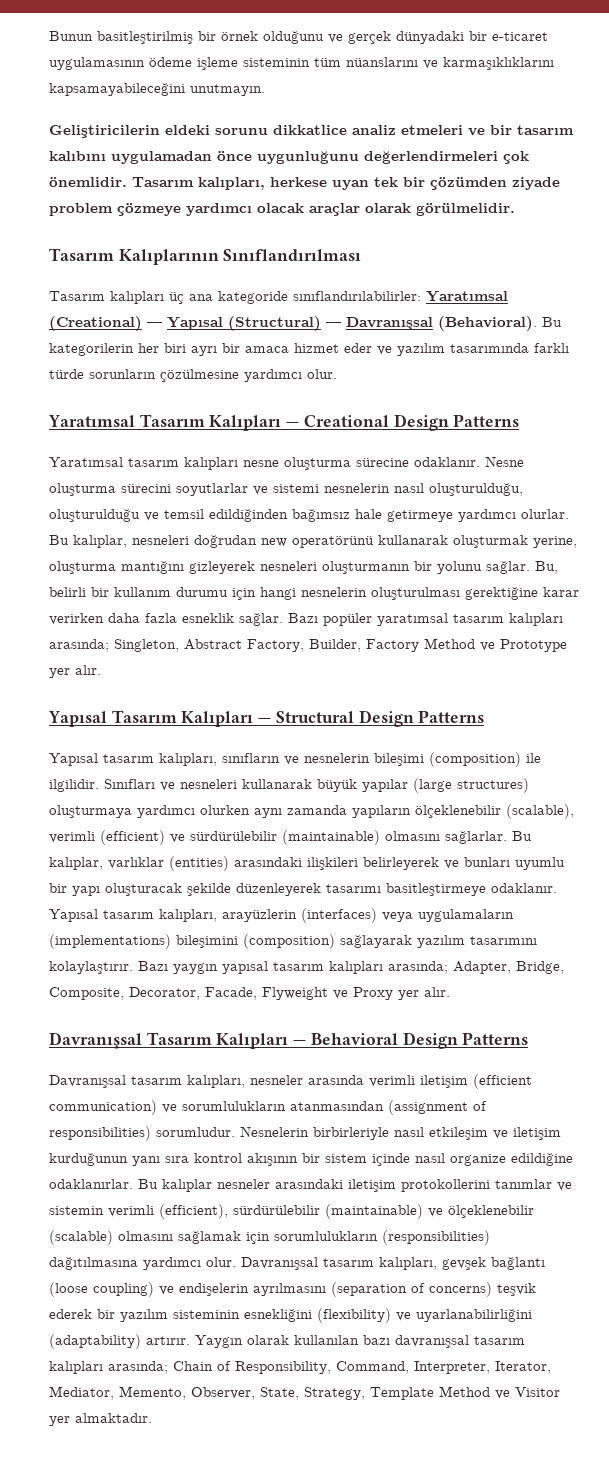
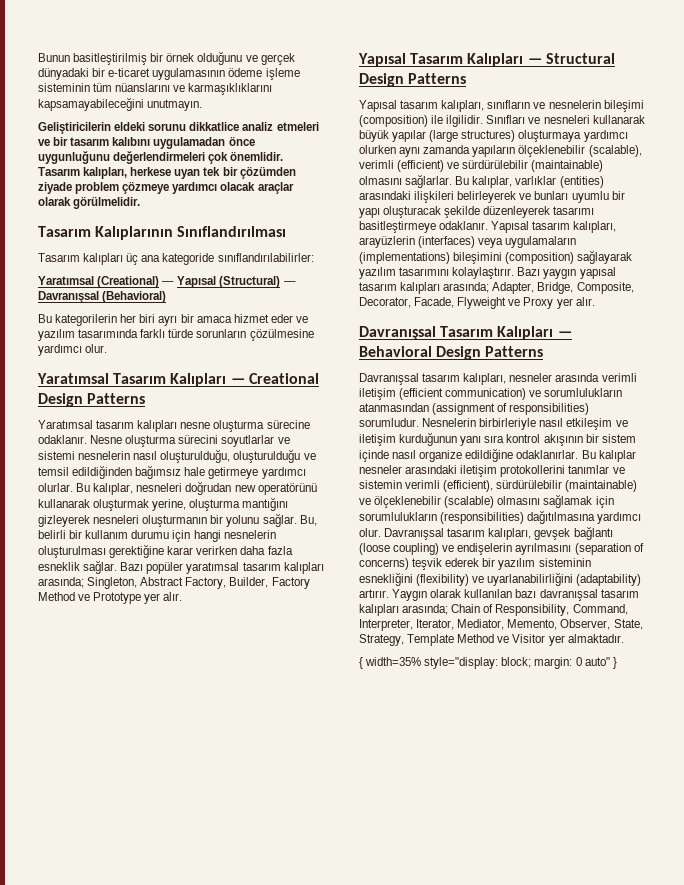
- Tasarım kalıpları üç ana kategoride sınıflandırılabilirler: Yaratımsal (Creational) — Yapısal (Structural) — Davranışsal (Behavioral). Bu kategorilerin her biri ayrı bir amaca hizmet eder ve yazılım tasarımında farklı türde sorunların çözülmesine yardımcı olur.
+ Tasarım kalıpları üç ana kategoride sınıflandırılabilirler:
+ Yaratımsal (Creational) — Yapısal (Structural) — Davranışsal (Behavioral)
+ Bu kategorilerin her biri ayrı bir amaca hizmet eder ve yazılım tasarımında farklı türde sorunların çözülmesine yardımcı olur.
+ { width=35% style="display: block; margin: 0 auto" }

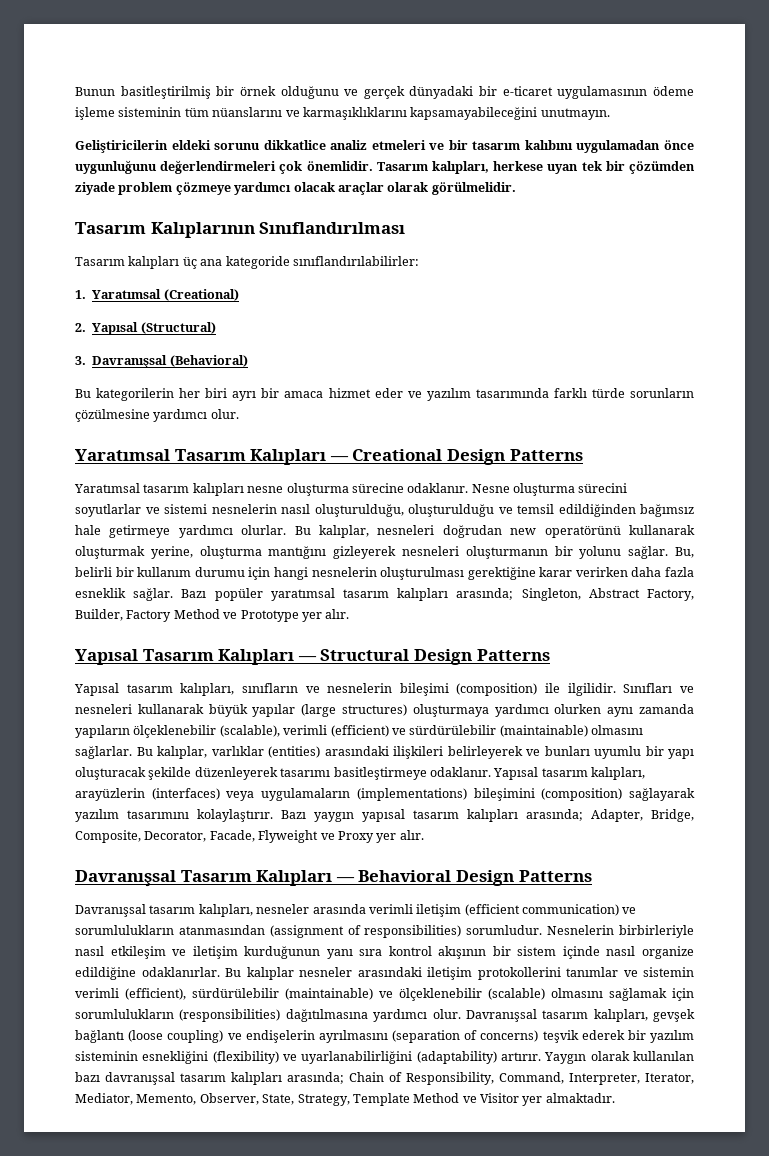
- Yaratımsal (Creational) — Yapısal (Structural) — Davranışsal (Behavioral)
+ 1. Yaratımsal (Creational)
+ 2. Yapısal (Structural)
+ 3. Davranışsal (Behavioral)
- { width=35% style="display: block; margin: 0 auto" }

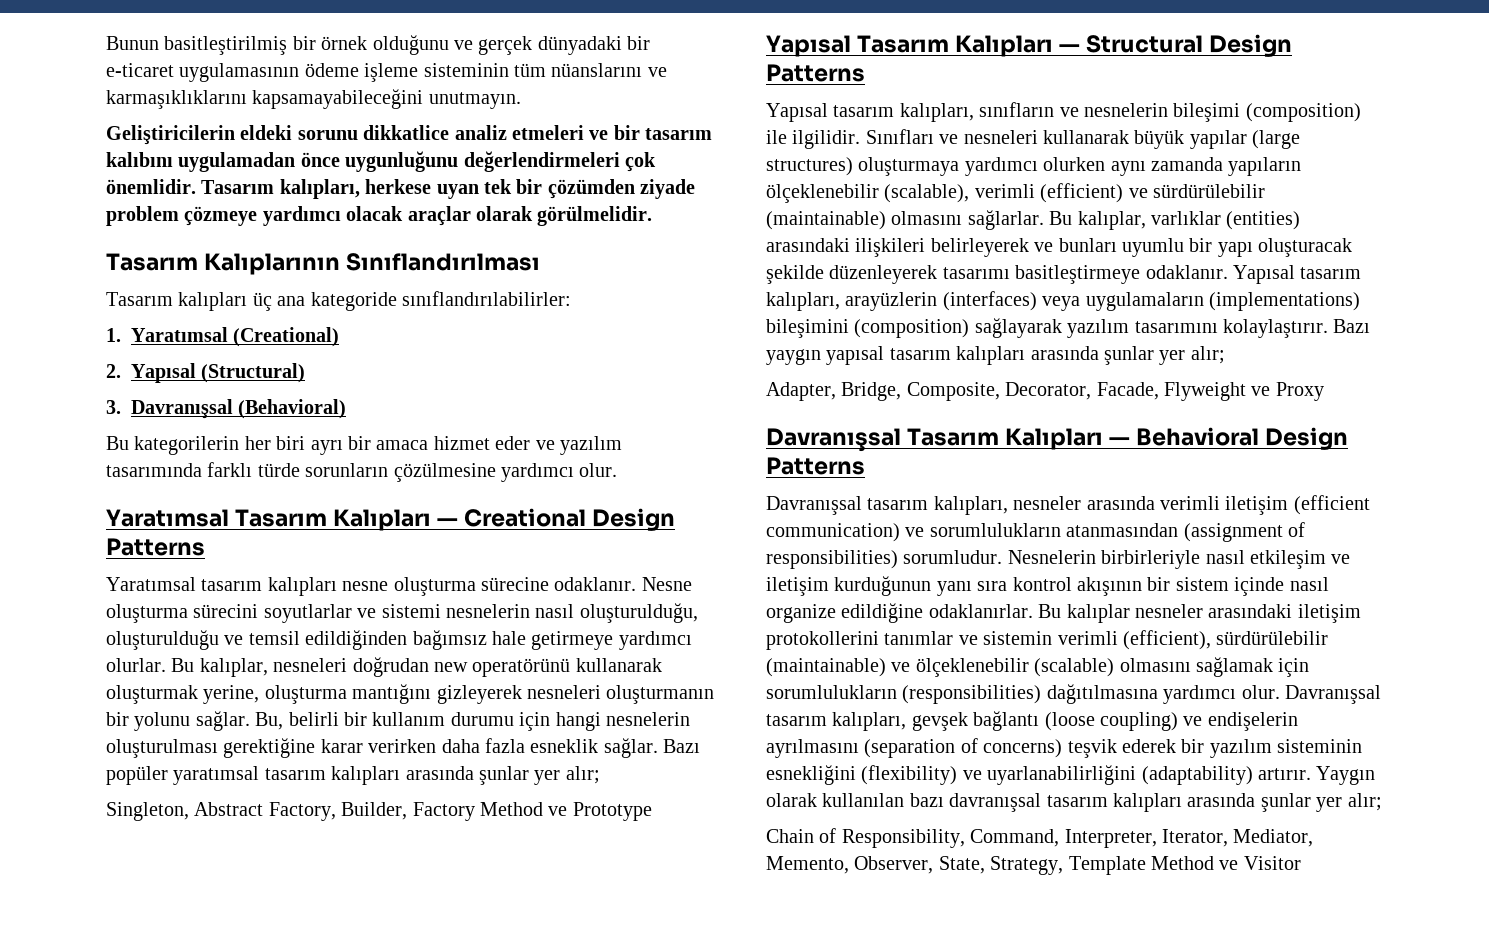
- Bazı popüler yaratımsal tasarım kalıpları arasında; Singleton, Abstract Factory, Builder, Factory Method ve Prototype yer alır.
+ Bazı popüler yaratımsal tasarım kalıpları arasında şunlar yer alır;
+ Singleton, Abstract Factory, Builder, Factory Method ve Prototype
- Bazı yaygın yapısal tasarım kalıpları arasında; Adapter, Bridge, Composite, Decorator, Facade, Flyweight ve Proxy yer alır.
+ Bazı yaygın yapısal tasarım kalıpları arasında şunlar yer alır;
+ Adapter, Bridge, Composite, Decorator, Facade, Flyweight ve Proxy
- Yaygın olarak kullanılan bazı davranışsal tasarım kalıpları arasında; Chain of Responsibility, Command, Interpreter, Iterator, Mediator, Memento, Observer, State, Strategy, Template Method ve Visitor yer almaktadır.
+ Yaygın olarak kullanılan bazı davranışsal tasarım kalıpları arasında şunlar yer alır;
+ Chain of Responsibility, Command, Interpreter, Iterator, Mediator, Memento, Observer, State, Strategy, Template Method ve Visitor

